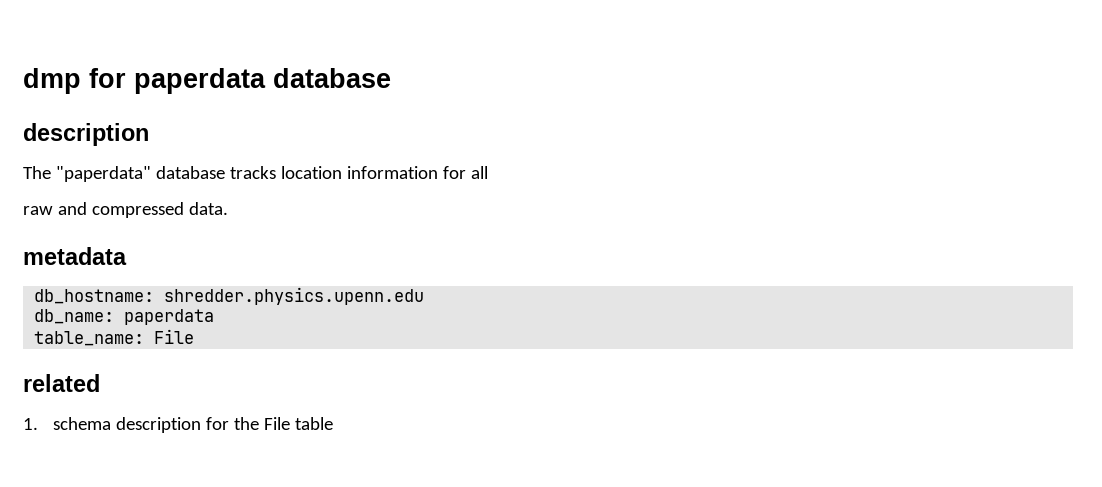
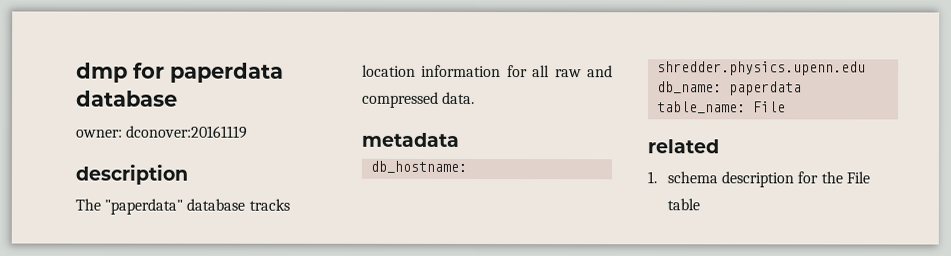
+ owner: dconover:20161119
- The "paperdata" database tracks location information for all
- raw and compressed data.
+ The "paperdata" database tracks location information for all raw and compressed data.

